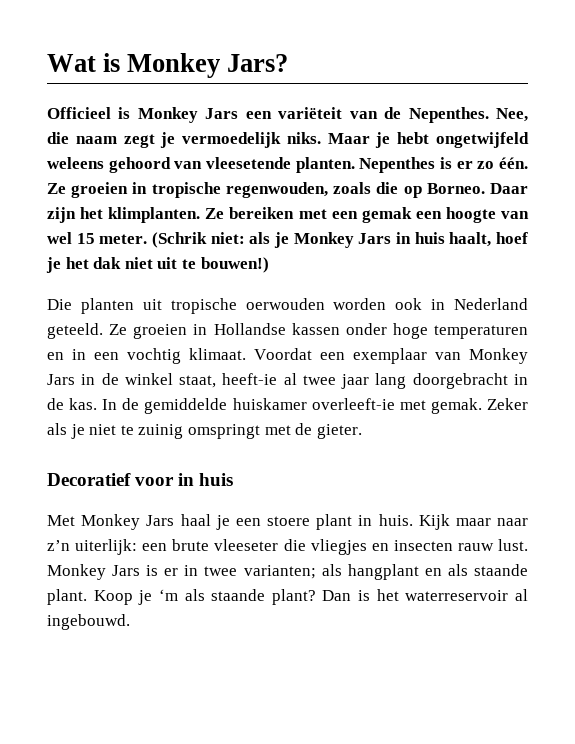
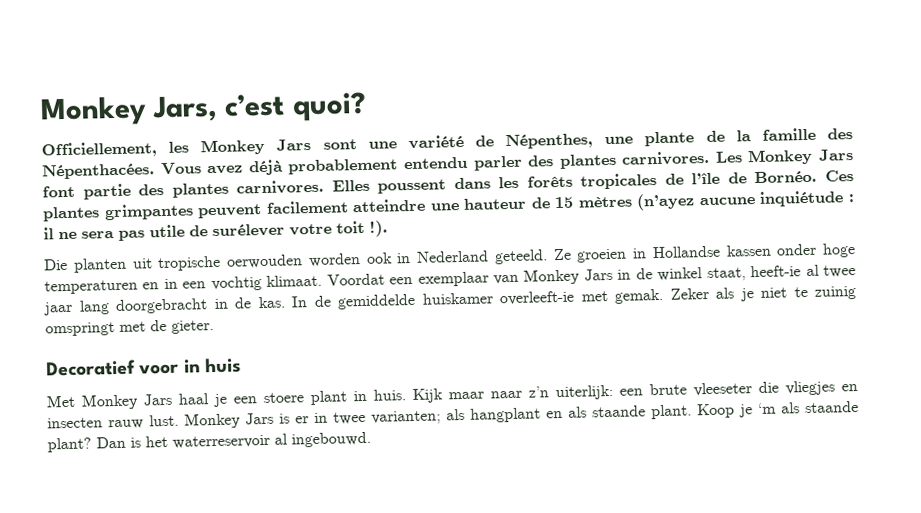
- Wat is Monkey Jars?
- Officieel is Monkey Jars een variëteit van de Nepenthes. Nee, die naam zegt je vermoedelijk niks. Maar je hebt ongetwijfeld weleens gehoord van vleesetende planten. Nepenthes is er zo één. Ze groeien in tropische regenwouden, zoals die op Borneo. Daar zijn het klimplanten. Ze bereiken met een gemak een hoogte van wel 15 meter. (Schrik niet: als je Monkey Jars in huis haalt, hoef je het dak niet uit te bouwen!)
+ Monkey Jars, c’est quoi?
+ Officiellement, les Monkey Jars sont une variété de Népenthes, une plante de la famille des Népenthacées. Vous avez déjà probablement entendu parler des plantes carnivores. Les Monkey Jars font partie des plantes carnivores. Elles poussent dans les forêts tropicales de l’île de Bornéo. Ces plantes grimpantes peuvent facilement atteindre une hauteur de 15 mètres (n’ayez aucune inquiétude : il ne sera pas utile de surélever votre toit !).

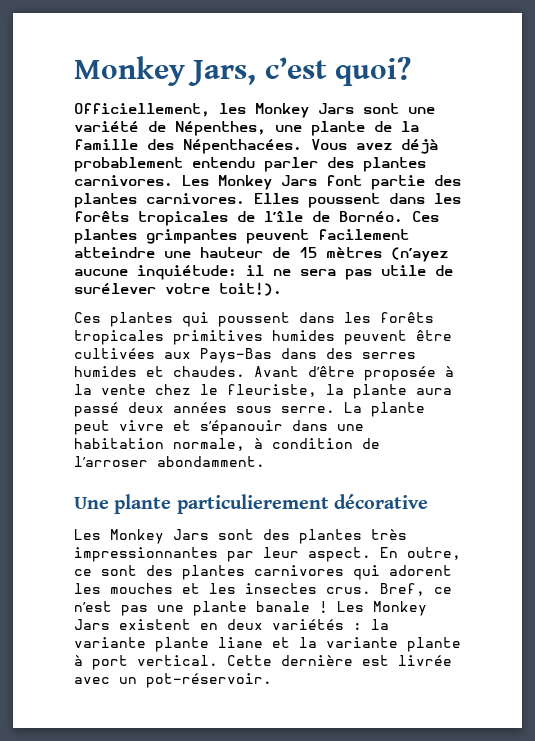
- Ces plantes grimpantes peuvent facilement atteindre une hauteur de 15 mètres (n’ayez aucune inquiétude : il ne sera pas utile de surélever votre toit !).
- Die planten uit tropische oerwouden worden ook in Nederland geteeld. Ze groeien in Hollandse kassen onder hoge temperaturen en in een vochtig klimaat. Voordat een exemplaar van Monkey Jars in de winkel staat, heeft-ie al twee jaar lang doorgebracht in de kas. In de gemiddelde huiskamer overleeft-ie met gemak. Zeker als je niet te zuinig omspringt met de gieter.
- Decoratief voor in huis
- Met Monkey Jars haal je een stoere plant in huis. Kijk maar naar z’n uiterlijk: een brute vleeseter die vliegjes en insecten rauw lust. Monkey Jars is er in twee varianten; als hangplant en als staande plant. Koop je ‘m als staande plant? Dan is het waterreservoir al ingebouwd.
+ Ces plantes grimpantes peuvent facilement atteindre une hauteur de 15 mètres (n’ayez aucune inquiétude: il ne sera pas utile de surélever votre toit!).
+ Ces plantes qui poussent dans les forêts tropicales primitives humides peuvent être cultivées aux Pays-Bas dans des serres humides et chaudes. Avant d’être proposée à la vente chez le fleuriste, la plante aura passé deux années sous serre. La plante peut vivre et s’épanouir dans une habitation normale, à condition de l’arroser abondamment.
+ Une plante particulierement décorative
+ Les Monkey Jars sont des plantes très impressionnantes par leur aspect. En outre, ce sont des plantes carnivores qui adorent les mouches et les insectes crus. Bref, ce n’est pas une plante banale ! Les Monkey Jars existent en deux variétés : la variante plante liane et la variante plante à port vertical. Cette dernière est livrée avec un pot-réservoir.

